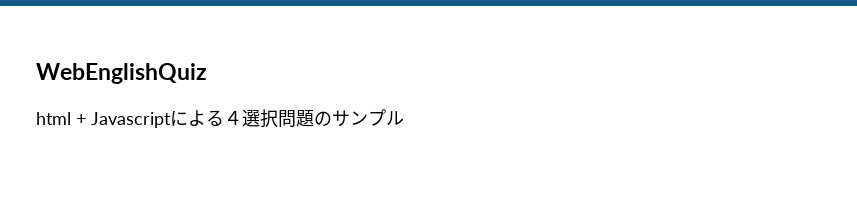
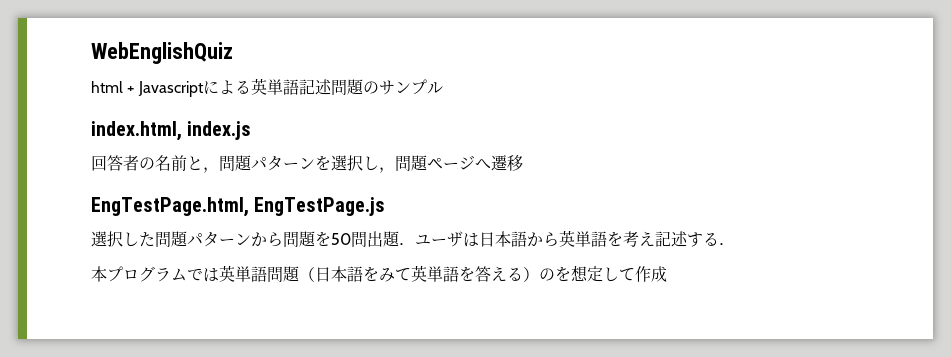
- html + Javascriptによる４選択問題のサンプル
+ html + Javascriptによる英単語記述問題のサンプル
+ index.html, index.js
+ 回答者の名前と，問題パターンを選択し，問題ページへ遷移
+ EngTestPage.html, EngTestPage.js
+ 選択した問題パターンから問題を50問出題．ユーザは日本語から英単語を考え記述する．
+ 本プログラムでは英単語問題（日本語をみて英単語を答える）のを想定して作成

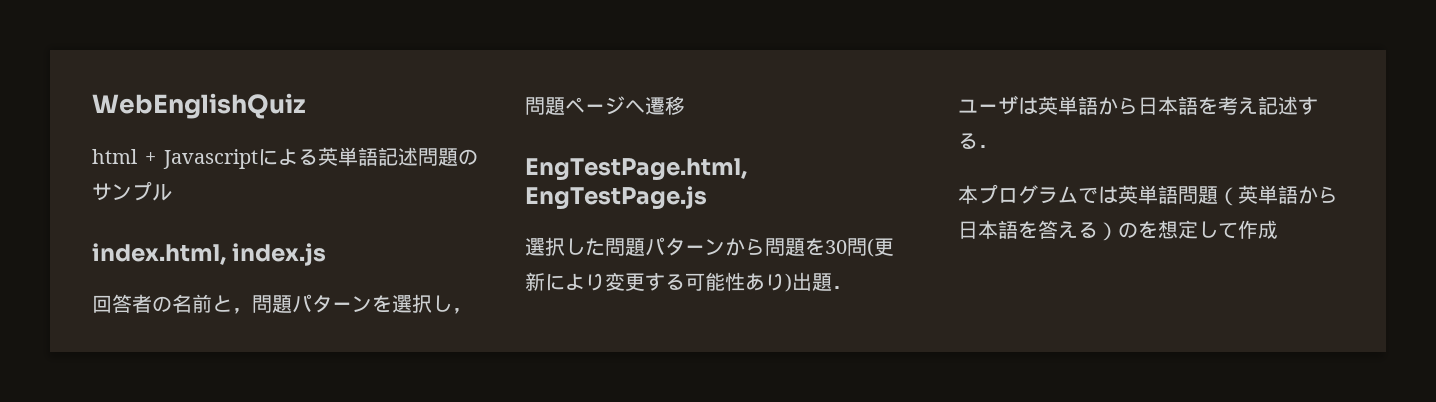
- 選択した問題パターンから問題を50問出題．ユーザは日本語から英単語を考え記述する．
+ 選択した問題パターンから問題を30問(更新により変更する可能性あり)出題．
+ ユーザは英単語から日本語を考え記述する．
- 本プログラムでは英単語問題（日本語をみて英単語を答える）のを想定して作成
+ 本プログラムでは英単語問題（英単語から日本語を答える）のを想定して作成

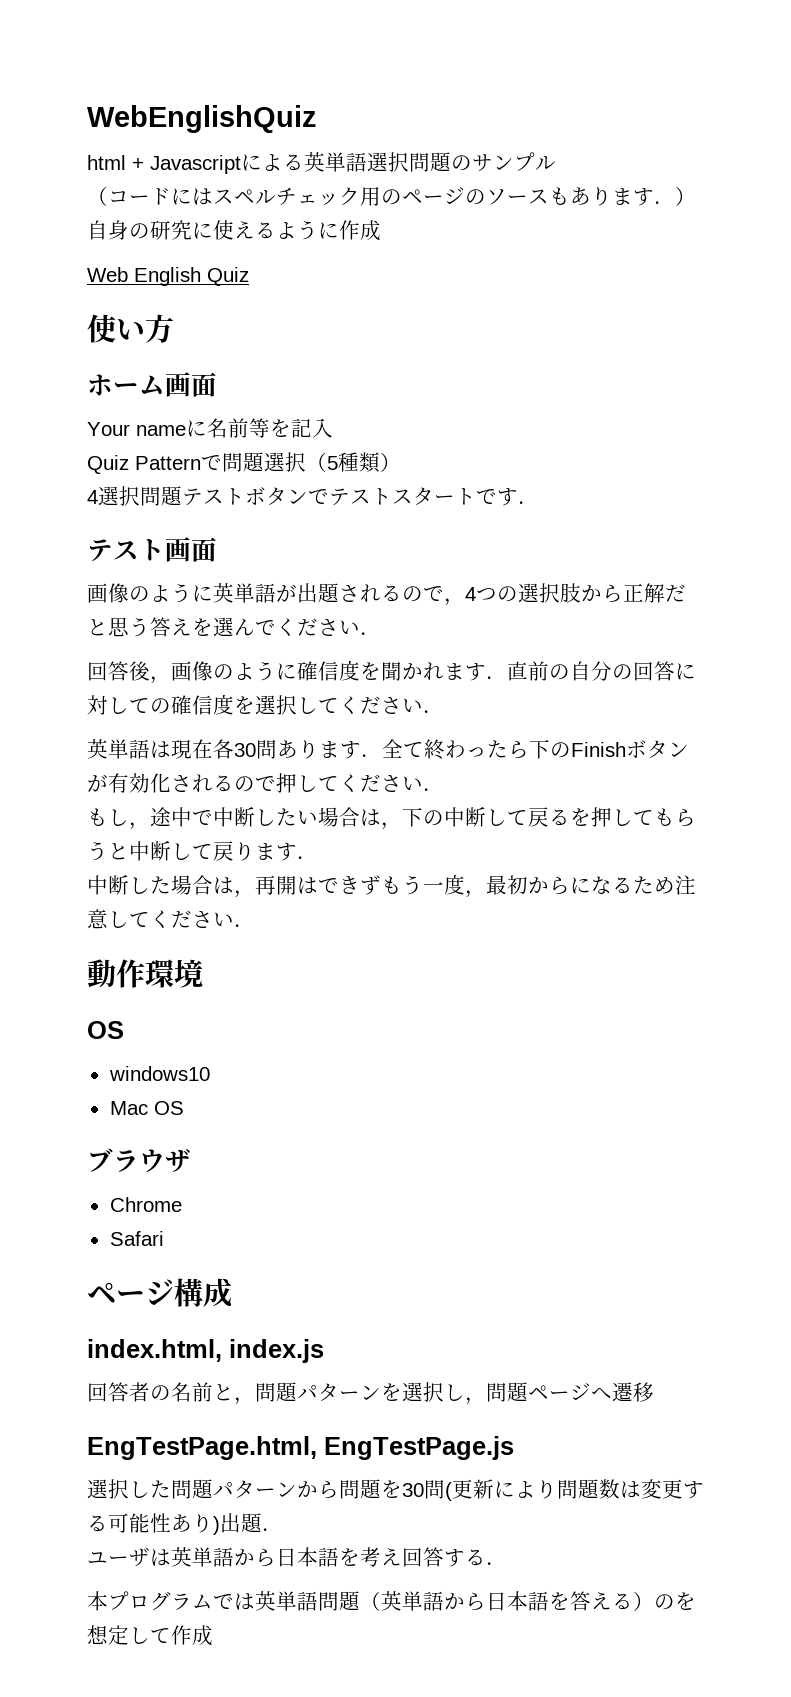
- html + Javascriptによる英単語記述問題のサンプル
+ html + Javascriptによる英単語選択問題のサンプル
+ （コードにはスペルチェック用のページのソースもあります．）自身の研究に使えるように作成
+ Web English Quiz
+ 使い方
+ ホーム画面
+ Your nameに名前等を記入
+ Quiz Patternで問題選択（5種類）
+ 4選択問題テストボタンでテストスタートです．
+ テスト画面
+ 画像のように英単語が出題されるので，4つの選択肢から正解だと思う答えを選んでください．
+ 回答後，画像のように確信度を聞かれます．直前の自分の回答に対しての確信度を選択してください．
+ 英単語は現在各30問あります．全て終わったら下のFinishボタンが有効化されるので押してください．
+ もし，途中で中断したい場合は，下の中断して戻るを押してもらうと中断して戻ります．
+ 中断した場合は，再開はできずもう一度，最初からになるため注意してください．
+ 動作環境
+ OS
+ windows10
+ Mac OS
+ ブラウザ
+ Chrome
+ Safari
+ ページ構成
- 選択した問題パターンから問題を30問(更新により変更する可能性あり)出題．
+ 選択した問題パターンから問題を30問(更新により問題数は変更する可能性あり)出題．
- ユーザは英単語から日本語を考え記述する．
+ ユーザは英単語から日本語を考え回答する．

